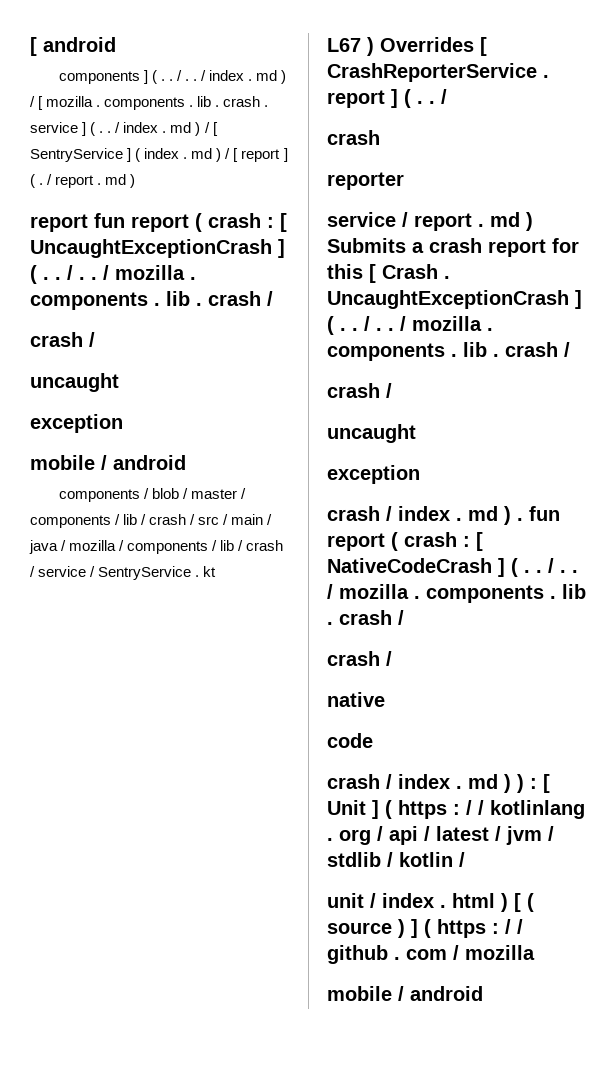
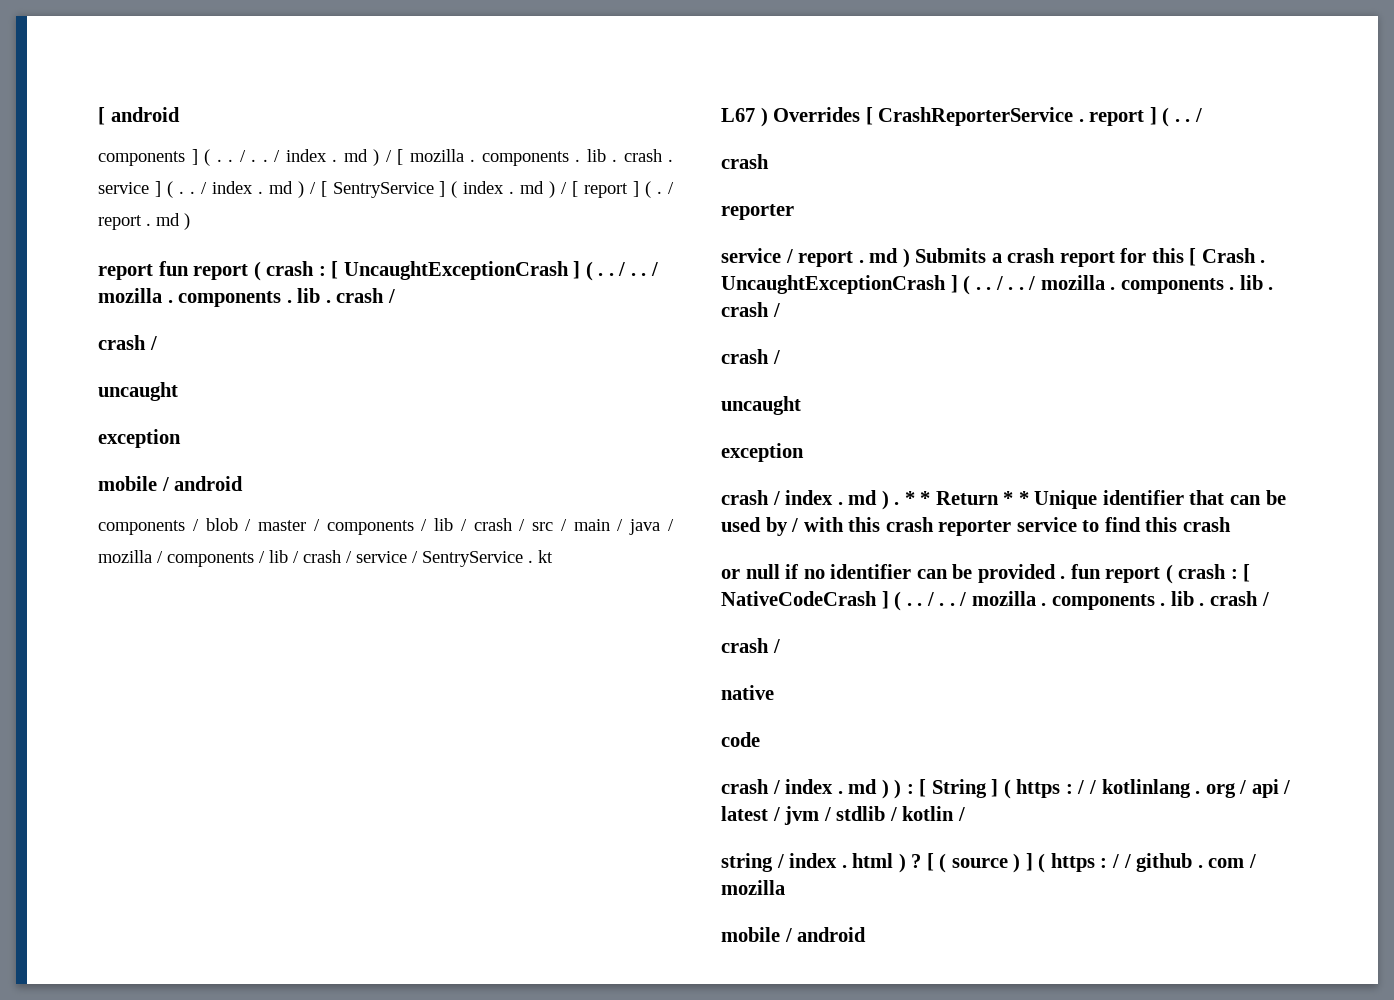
- crash / index . md ) . fun report ( crash : [ NativeCodeCrash ] ( . .
+ crash / index . md ) . * * Return * * Unique identifier that can be used by / with this crash reporter service to find this crash
+ or null if no identifier can be provided . fun report ( crash : [ NativeCodeCrash ] ( . .
- crash / index . md ) ) : [ Unit ] ( https : / / kotlinlang . org / api / latest / jvm / stdlib / kotlin /
+ crash / index . md ) ) : [ String ] ( https : / / kotlinlang . org / api / latest / jvm / stdlib / kotlin /
- unit / index . html ) [ ( source ) ] ( https : / / github . com / mozilla
+ string / index . html ) ? [ ( source ) ] ( https : / / github . com / mozilla

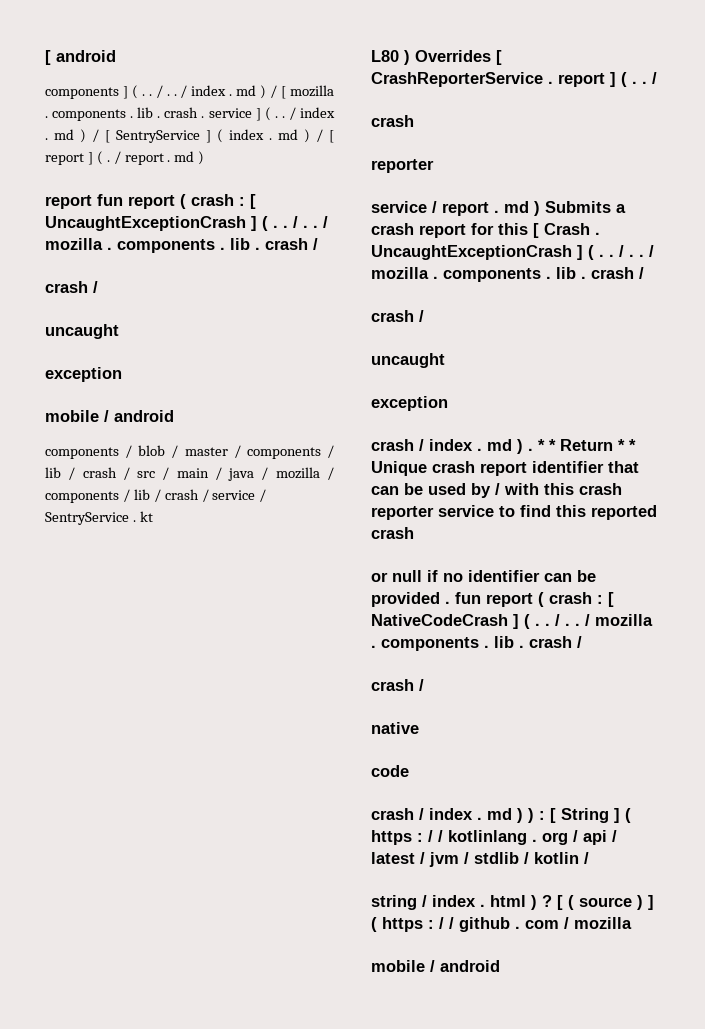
- L67 ) Overrides [ CrashReporterService . report ] ( . .
+ L80 ) Overrides [ CrashReporterService . report ] ( . .
- * * Return * * Unique identifier that can be used by / with this crash reporter service to find this crash
+ * * Return * * Unique crash report identifier that can be used by / with this crash reporter service to find this reported crash

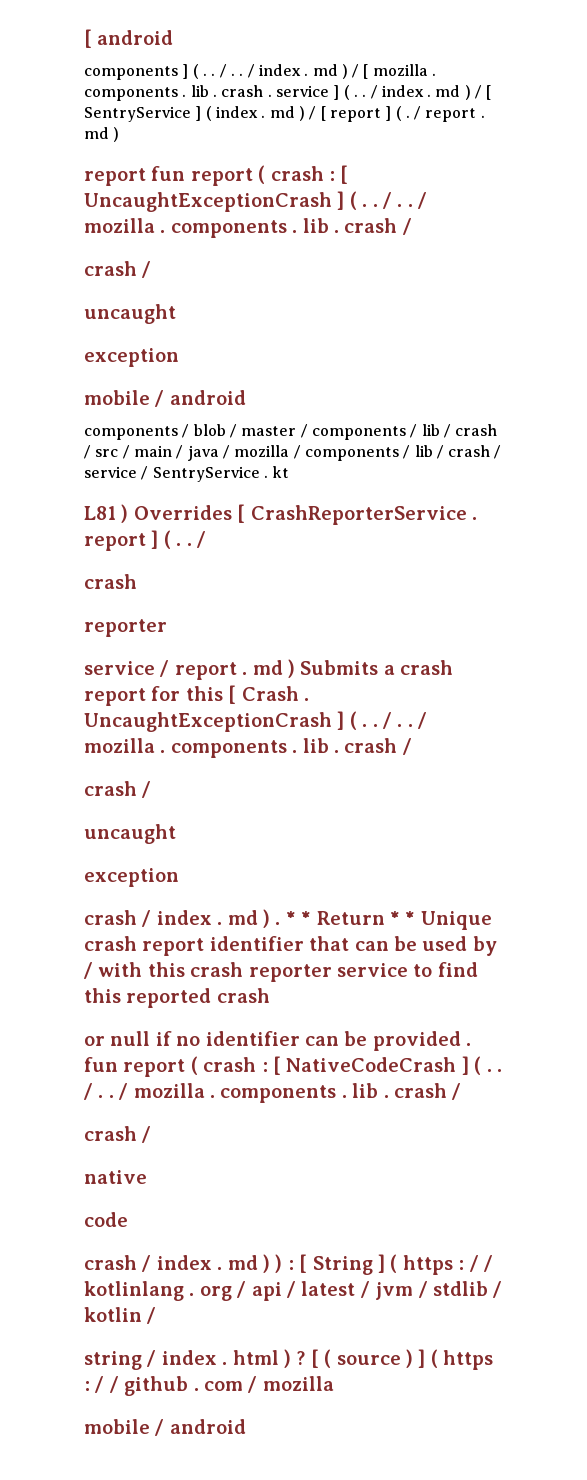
- L80 ) Overrides [ CrashReporterService . report ] ( . .
+ L81 ) Overrides [ CrashReporterService . report ] ( . .

